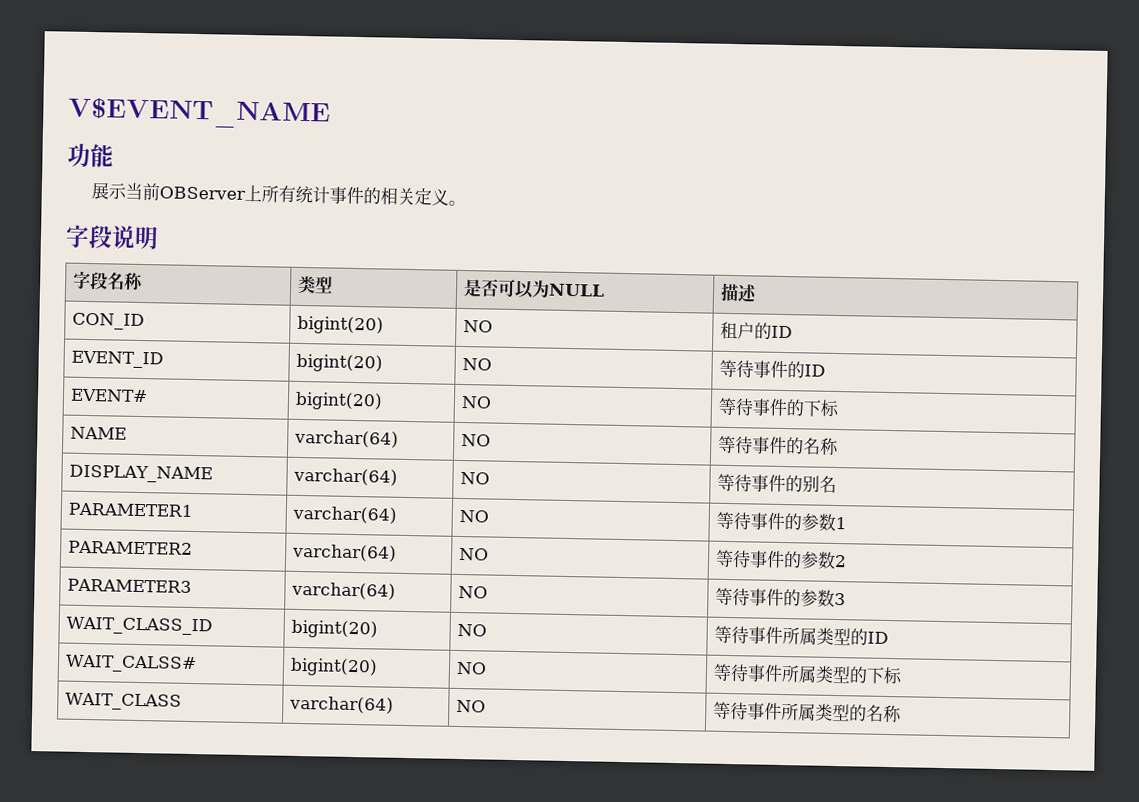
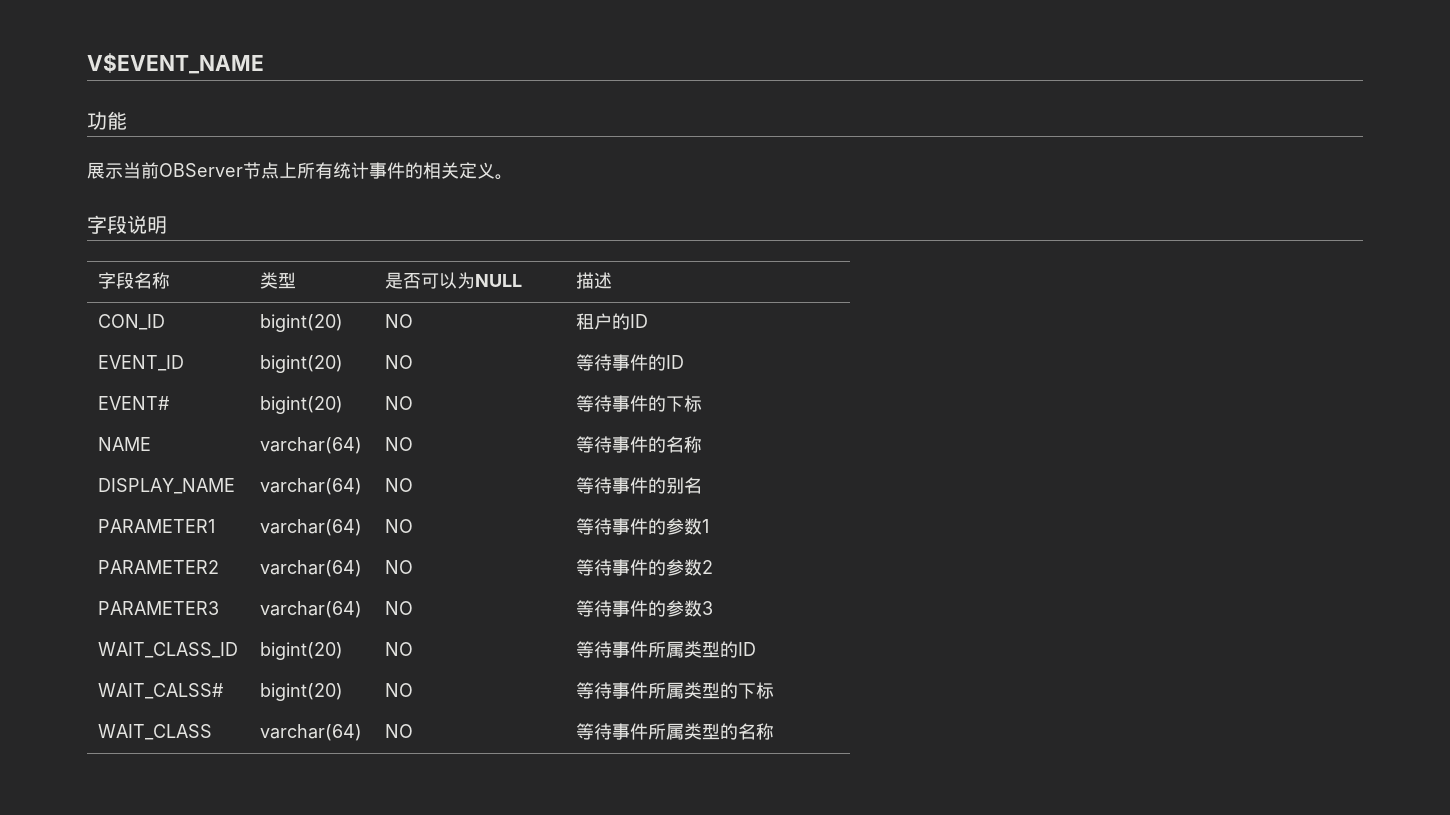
- 展示当前OBServer上所有统计事件的相关定义。
+ 展示当前OBServer节点上所有统计事件的相关定义。

